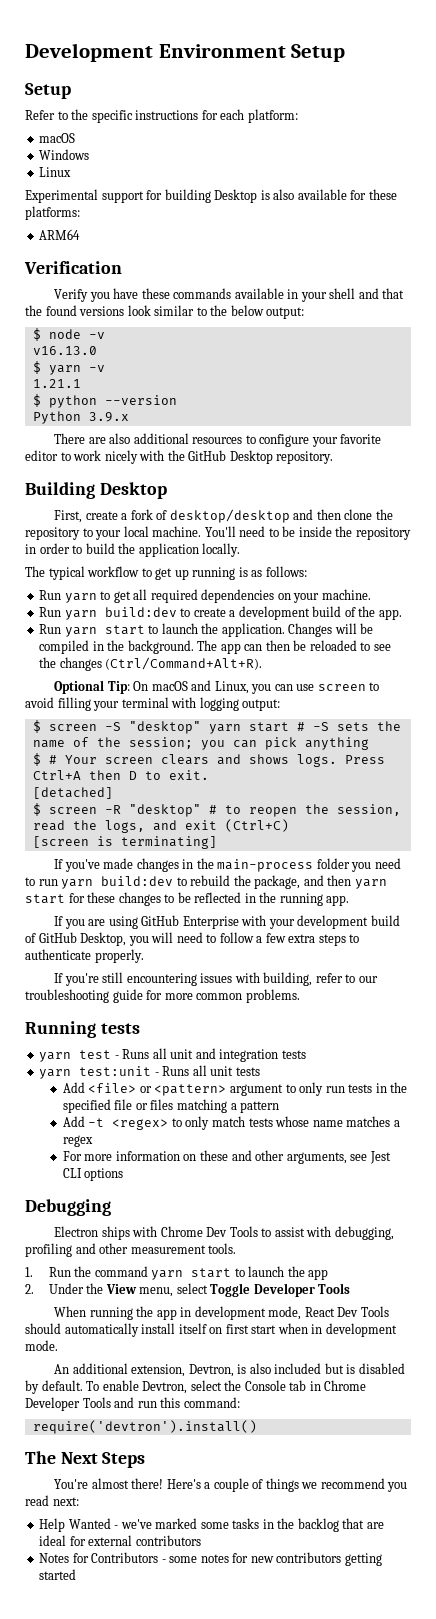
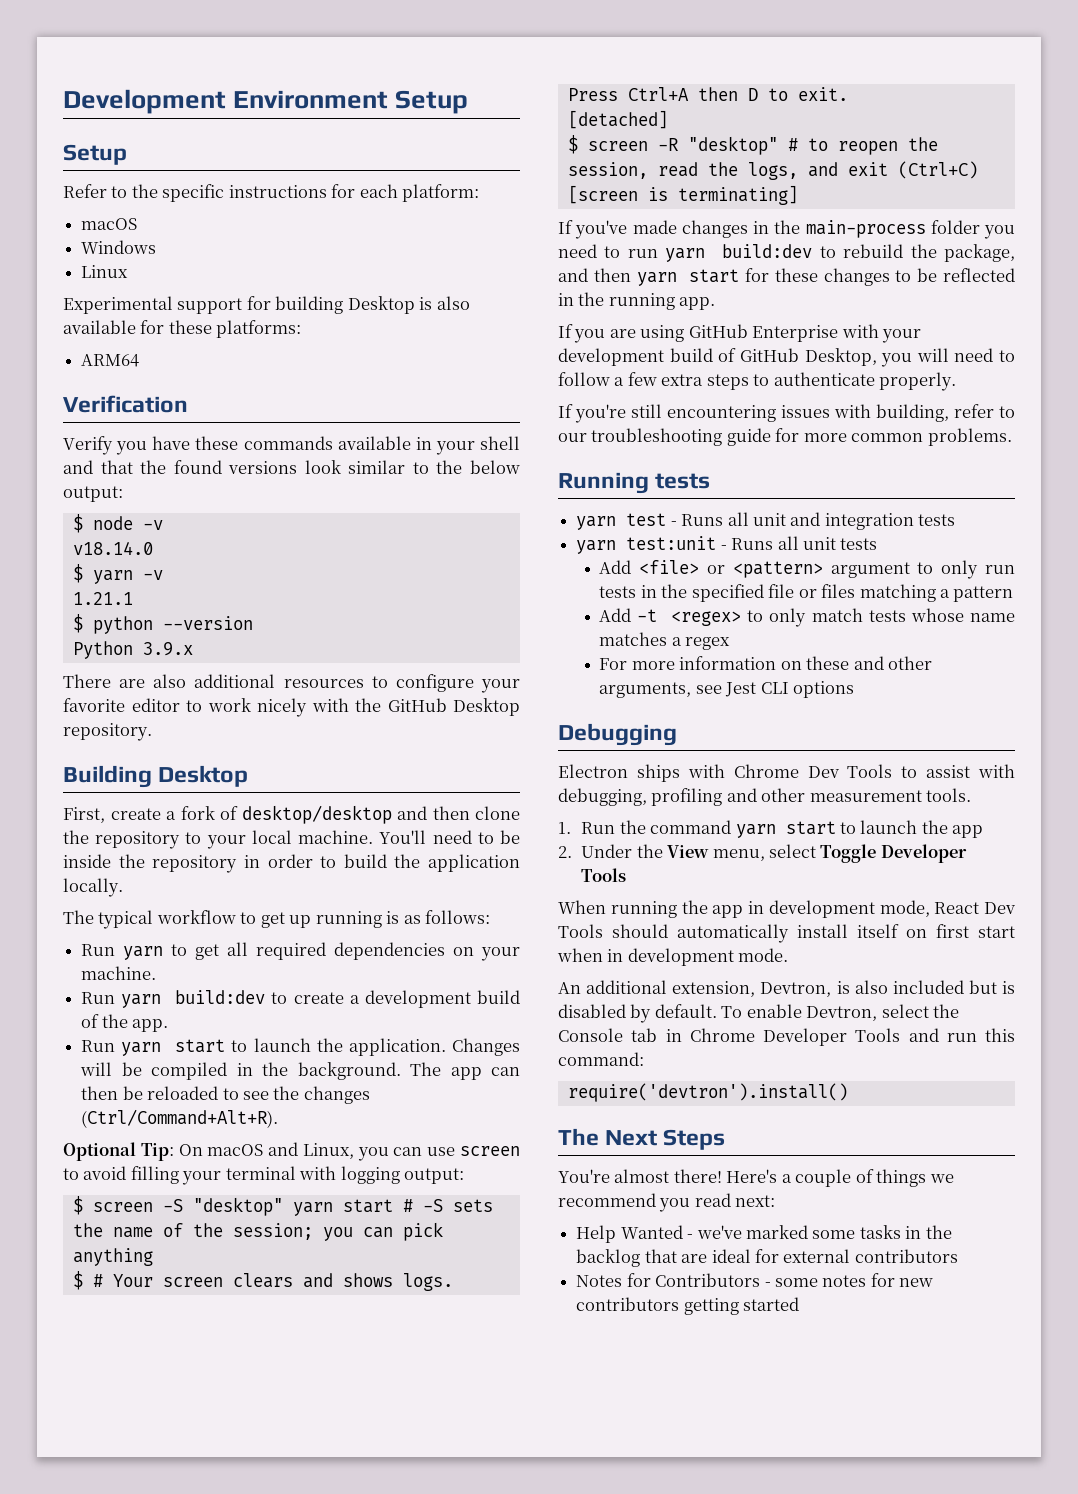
- v16.13.0
+ v18.14.0

